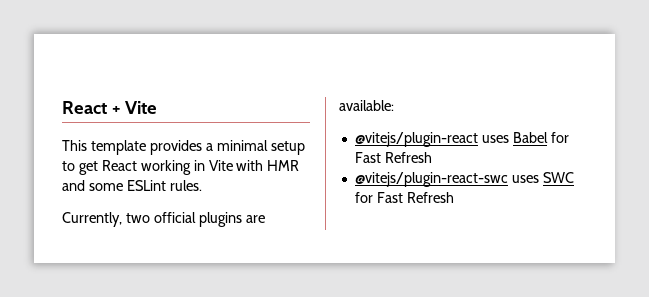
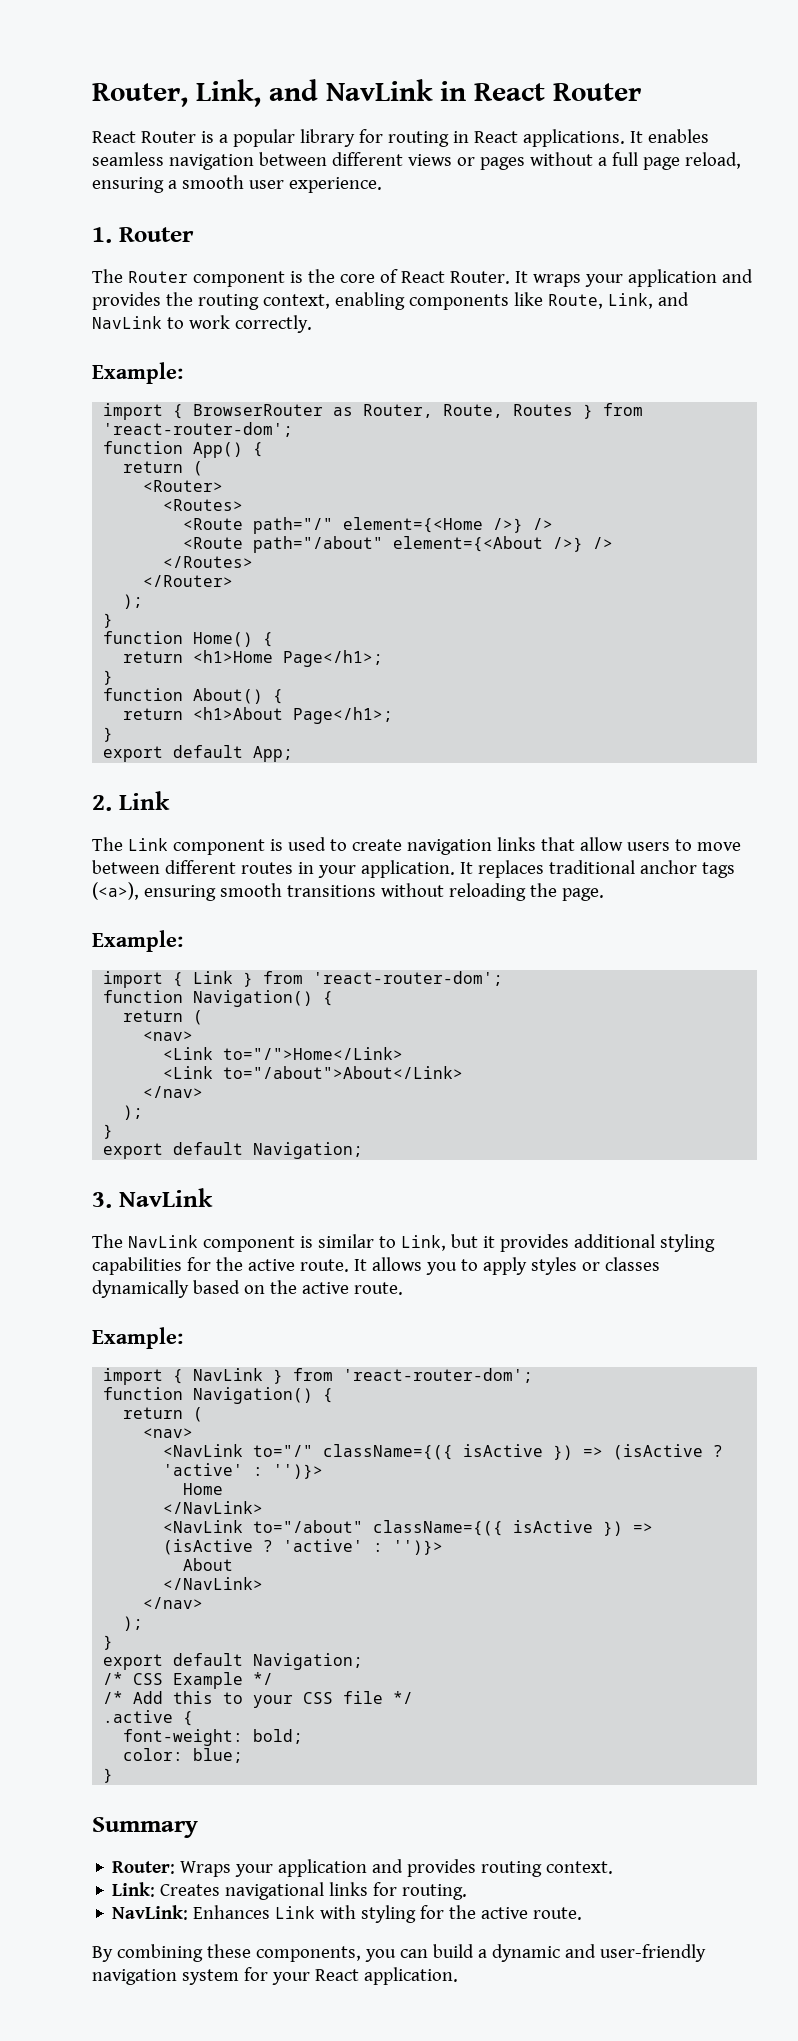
- React + Vite
- This template provides a minimal setup to get React working in Vite with HMR and some ESLint rules.
- Currently, two official plugins are available:
- @vitejs/plugin-react uses Babel for Fast Refresh
- @vitejs/plugin-react-swc uses SWC for Fast Refresh
+ Router, Link, and NavLink in React Router
+ React Router is a popular library for routing in React applications. It enables seamless navigation between different views or pages without a full page reload, ensuring a smooth user experience.
+ 1. Router
+ The Router component is the core of React Router. It wraps your application and provides the routing context, enabling components like Route, Link, and NavLink to work correctly.
+ Example:
+ import { BrowserRouter as Router, Route, Routes } from 'react-router-dom';
+ function App() {
+ return (
+ <Router>
+ <Routes>
+ <Route path="/" element={<Home />} />
+ <Route path="/about" element={<About />} />
+ </Routes>
+ </Router>
+ );
+ }
+ function Home() {
+ return <h1>Home Page</h1>;
+ }
+ function About() {
+ return <h1>About Page</h1>;
+ }
+ export default App;
+ 2. Link
+ The Link component is used to create navigation links that allow users to move between different routes in your application. It replaces traditional anchor tags (<a>), ensuring smooth transitions without reloading the page.
+ Example:
+ import { Link } from 'react-router-dom';
+ function Navigation() {
+ return (
+ <nav>
+ <Link to="/">Home</Link>
+ <Link to="/about">About</Link>
+ </nav>
+ );
+ }
+ export default Navigation;
+ 3. NavLink
+ The NavLink component is similar to Link, but it provides additional styling capabilities for the active route. It allows you to apply styles or classes dynamically based on the active route.
+ Example:
+ import { NavLink } from 'react-router-dom';
+ function Navigation() {
+ return (
+ <nav>
+ <NavLink to="/" className={({ isActive }) => (isActive ? 'active' : '')}>
+ Home
+ </NavLink>
+ <NavLink to="/about" className={({ isActive }) => (isActive ? 'active' : '')}>
+ About
+ </NavLink>
+ </nav>
+ );
+ }
+ export default Navigation;
+ /* CSS Example */
+ /* Add this to your CSS file */
+ .active {
+ font-weight: bold;
+ color: blue;
+ }
+ Summary
+ Router: Wraps your application and provides routing context.
+ Link: Creates navigational links for routing.
+ NavLink: Enhances Link with styling for the active route.
+ By combining these components, you can build a dynamic and user-friendly navigation system for your React application.

